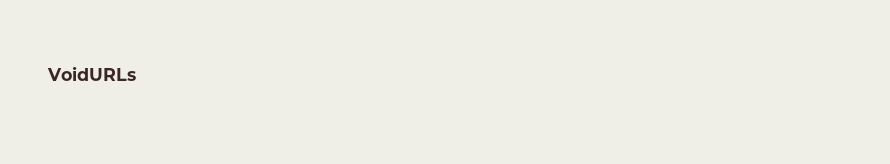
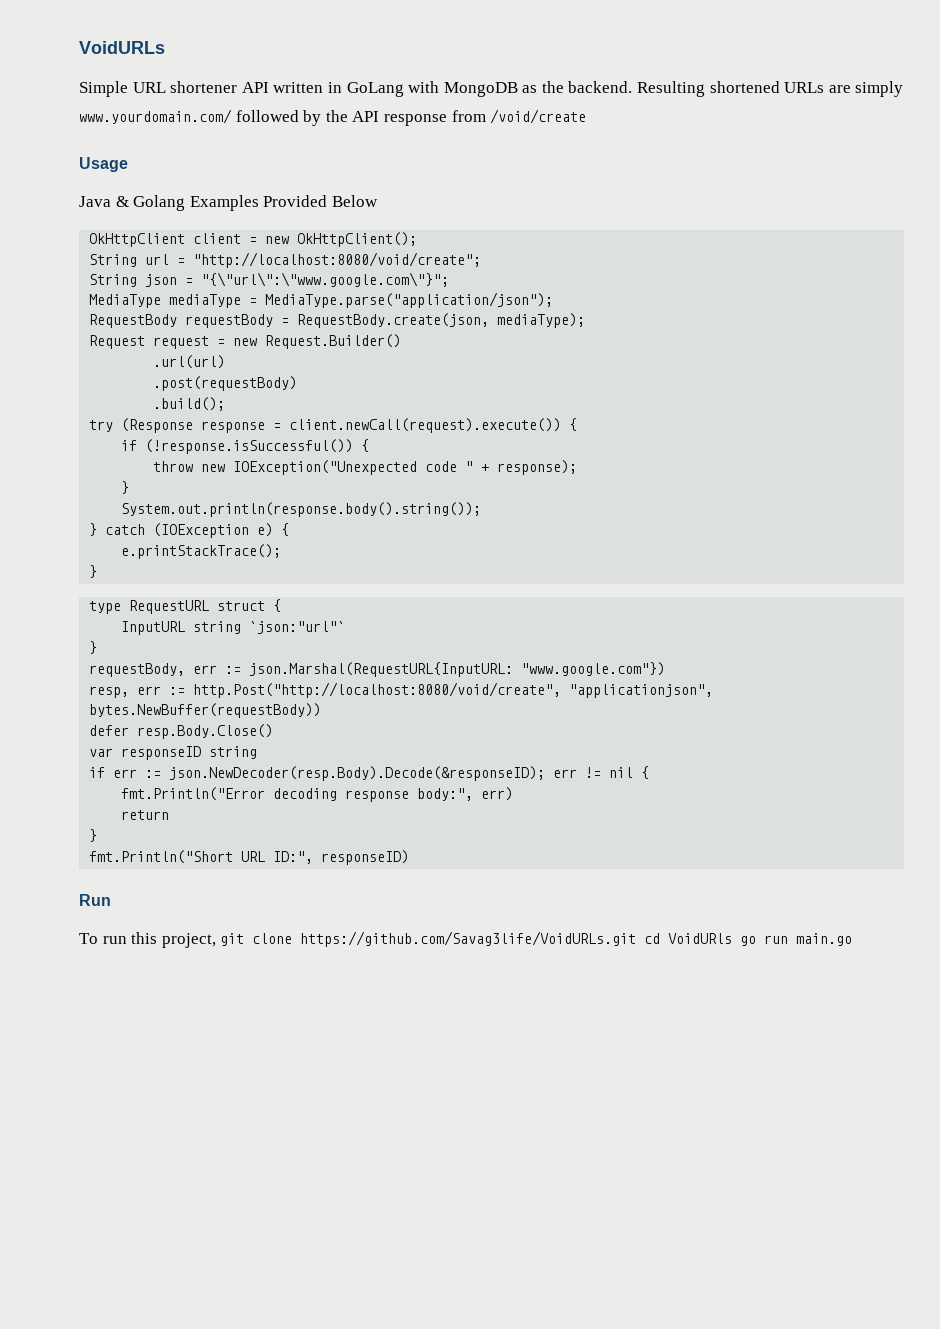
+ Simple URL shortener API written in GoLang with MongoDB as the backend. Resulting shortened URLs are simply www.yourdomain.com/ followed by the API response from /void/create
+ Usage
+ Java & Golang Examples Provided Below
+ OkHttpClient client = new OkHttpClient();
+ String url = "http://localhost:8080/void/create";
+ String json = "{\"url\":\"www.google.com\"}";
+ MediaType mediaType = MediaType.parse("application/json");
+ RequestBody requestBody = RequestBody.create(json, mediaType);
+ Request request = new Request.Builder()
+ .url(url)
+ .post(requestBody)
+ .build();
+ try (Response response = client.newCall(request).execute()) {
+ if (!response.isSuccessful()) {
+ throw new IOException("Unexpected code " + response);
+ }
+ System.out.println(response.body().string());
+ } catch (IOException e) {
+ e.printStackTrace();
+ }
+ type RequestURL struct {
+ InputURL string `json:"url"`
+ }
+ requestBody, err := json.Marshal(RequestURL{InputURL: "www.google.com"})
+ resp, err := http.Post("http://localhost:8080/void/create", "applicationjson", bytes.NewBuffer(requestBody))
+ defer resp.Body.Close()
+ var responseID string
+ if err := json.NewDecoder(resp.Body).Decode(&responseID); err != nil {
+ fmt.Println("Error decoding response body:", err)
+ return
+ }
+ fmt.Println("Short URL ID:", responseID)
+ Run
+ To run this project, git clone https://github.com/Savag3life/VoidURLs.git cd VoidURls go run main.go

